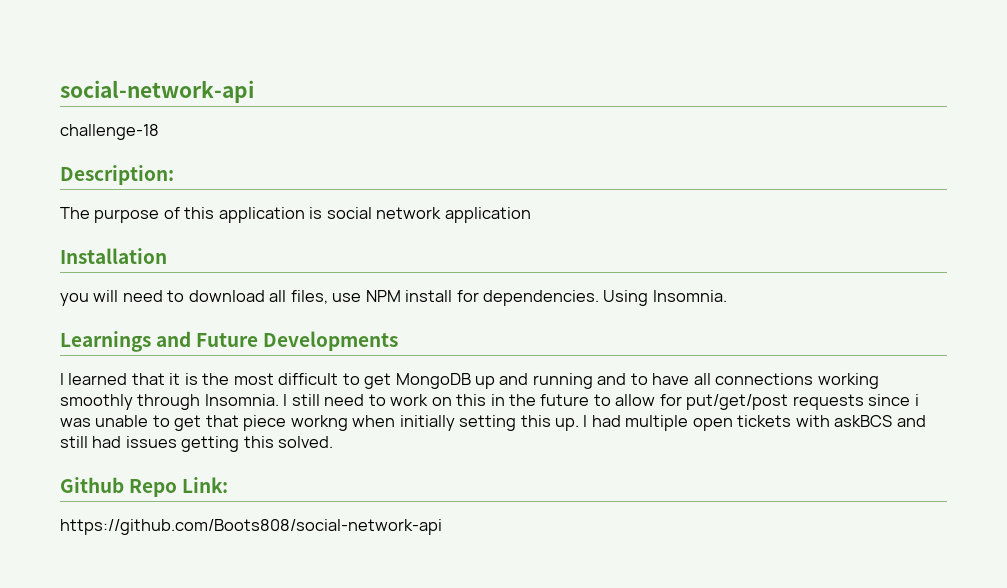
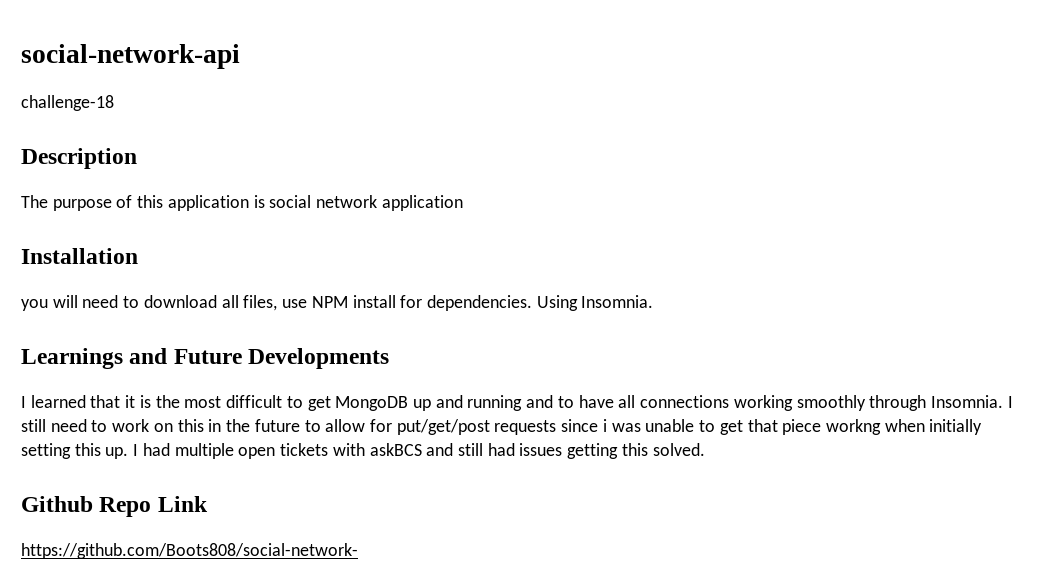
- Description:
+ Description
- Github Repo Link:
- https://github.com/Boots808/social-network-api
+ Github Repo Link
+ https://github.com/Boots808/social-network-

